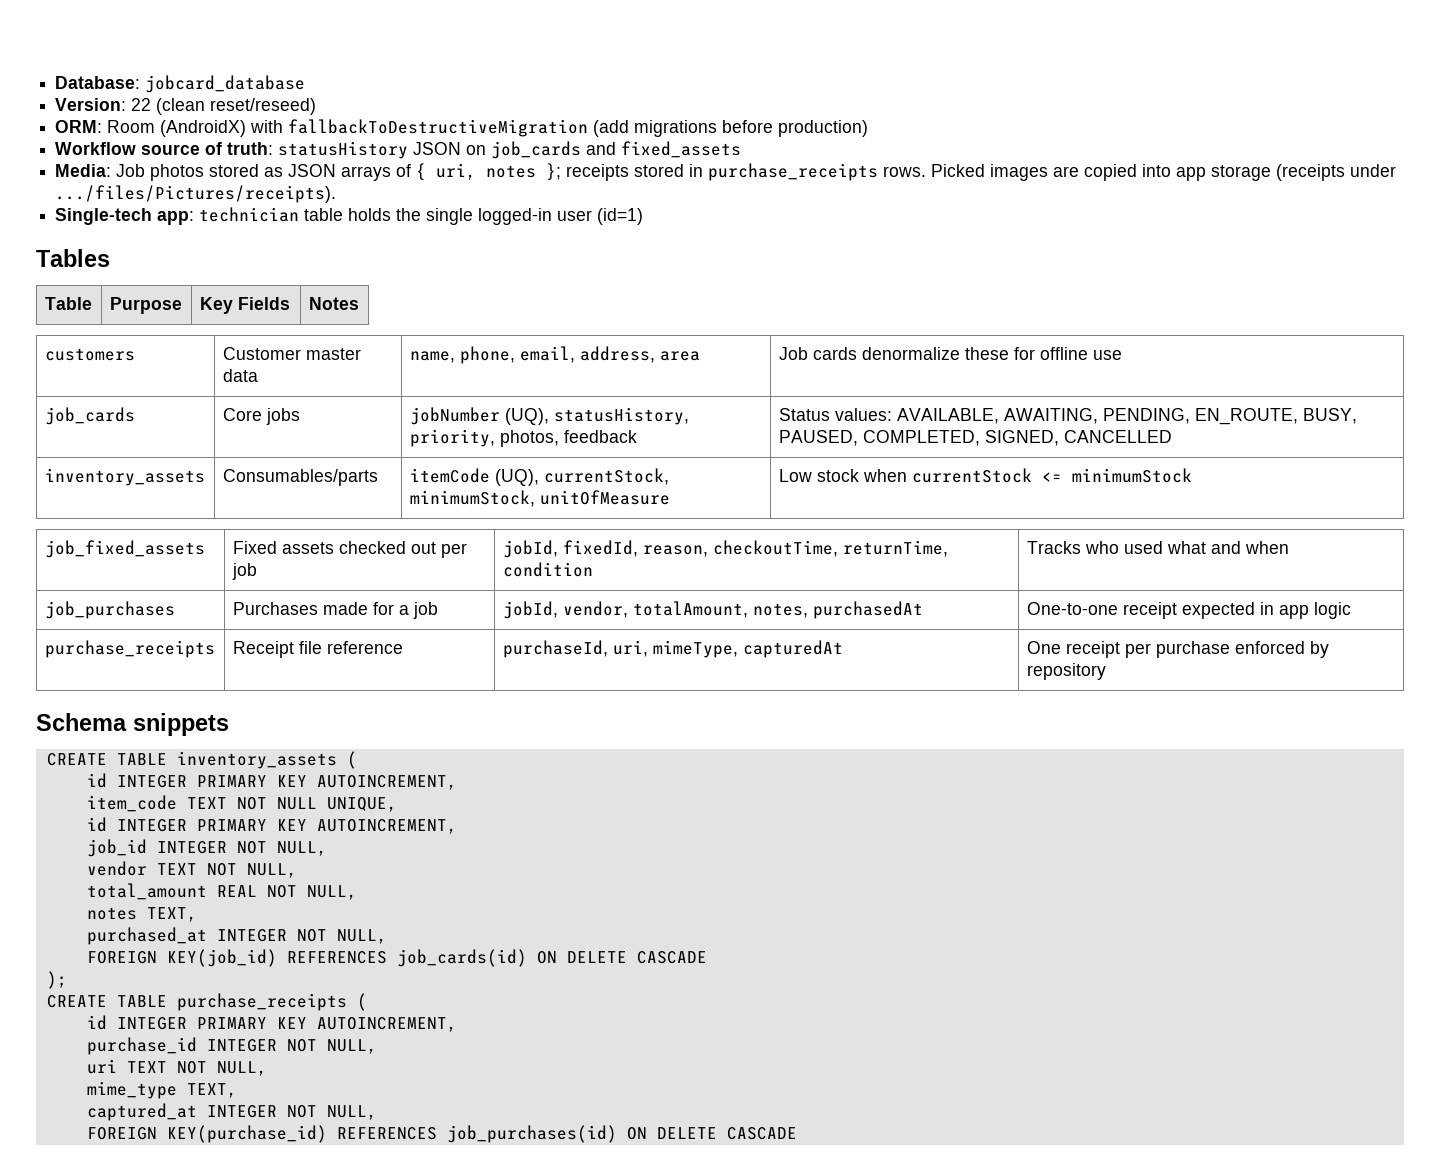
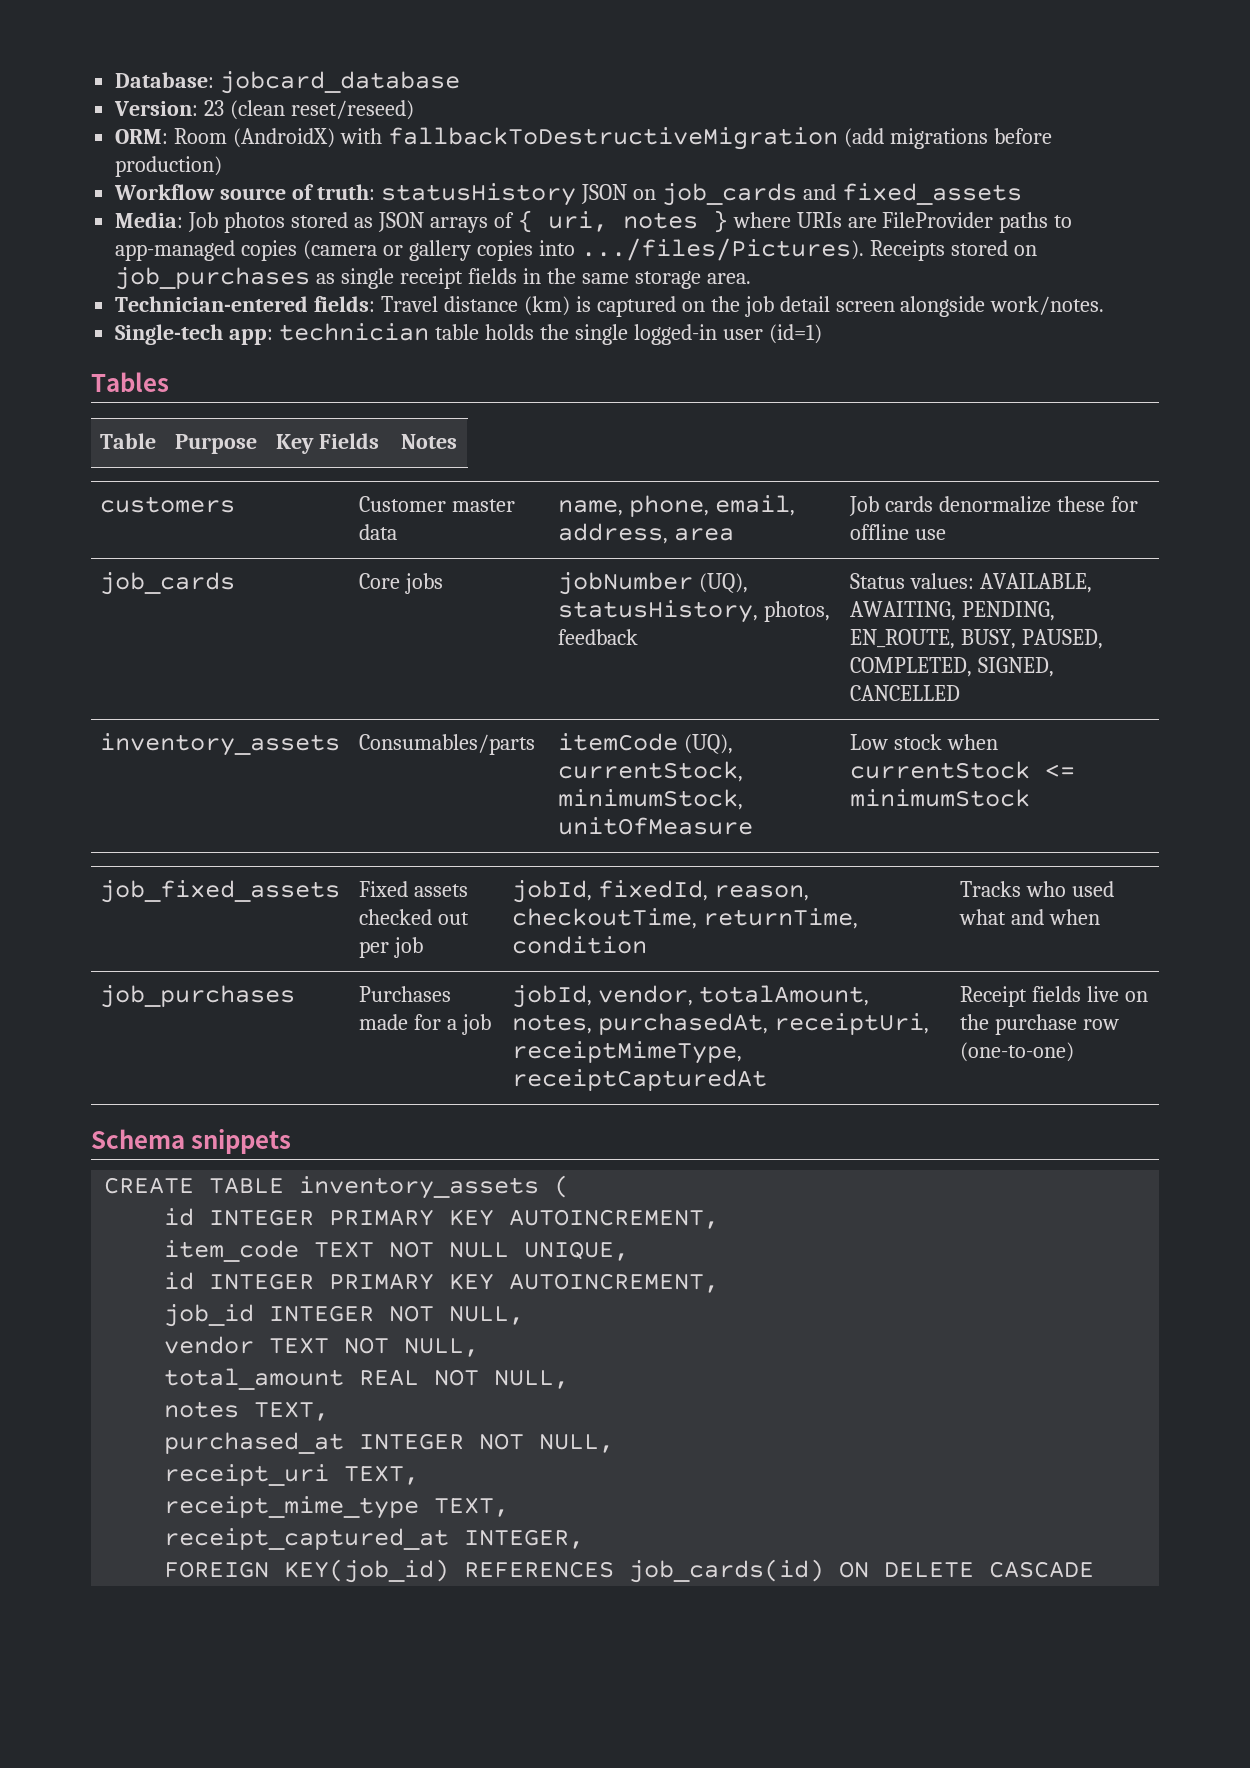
- Version: 22 (clean reset/reseed)
+ Version: 23 (clean reset/reseed)
- Media: Job photos stored as JSON arrays of { uri, notes }; receipts stored in purchase_receipts rows. Picked images are copied into app storage (receipts under .../files/Pictures/receipts).
+ Media: Job photos stored as JSON arrays of { uri, notes } where URIs are FileProvider paths to app-managed copies (camera or gallery copies into .../files/Pictures). Receipts stored on job_purchases as single receipt fields in the same storage area.
+ Technician-entered fields: Travel distance (km) is captured on the job detail screen alongside work/notes.
- job_cards | Core jobs | jobNumber (UQ), statusHistory, priority, photos, feedback | Status values: AVAILABLE, AWAITING, PENDING, EN_ROUTE, BUSY, PAUSED, COMPLETED, SIGNED, CANCELLED
+ job_cards | Core jobs | jobNumber (UQ), statusHistory, photos, feedback | Status values: AVAILABLE, AWAITING, PENDING, EN_ROUTE, BUSY, PAUSED, COMPLETED, SIGNED, CANCELLED
- job_purchases | Purchases made for a job | jobId, vendor, totalAmount, notes, purchasedAt | One-to-one receipt expected in app logic
- purchase_receipts | Receipt file reference | purchaseId, uri, mimeType, capturedAt | One receipt per purchase enforced by repository
+ job_purchases | Purchases made for a job | jobId, vendor, totalAmount, notes, purchasedAt, receiptUri, receiptMimeType, receiptCapturedAt | Receipt fields live on the purchase row (one-to-one)
+ receipt_uri TEXT,
+ receipt_mime_type TEXT,
+ receipt_captured_at INTEGER,
- );
- CREATE TABLE purchase_receipts (
- id INTEGER PRIMARY KEY AUTOINCREMENT,
- purchase_id INTEGER NOT NULL,
- uri TEXT NOT NULL,
- mime_type TEXT,
- captured_at INTEGER NOT NULL,
- FOREIGN KEY(purchase_id) REFERENCES job_purchases(id) ON DELETE CASCADE

